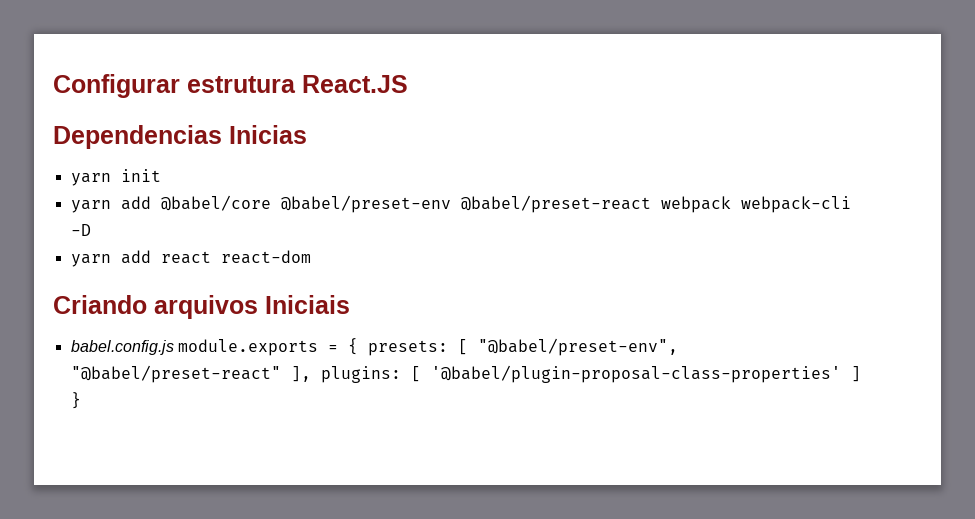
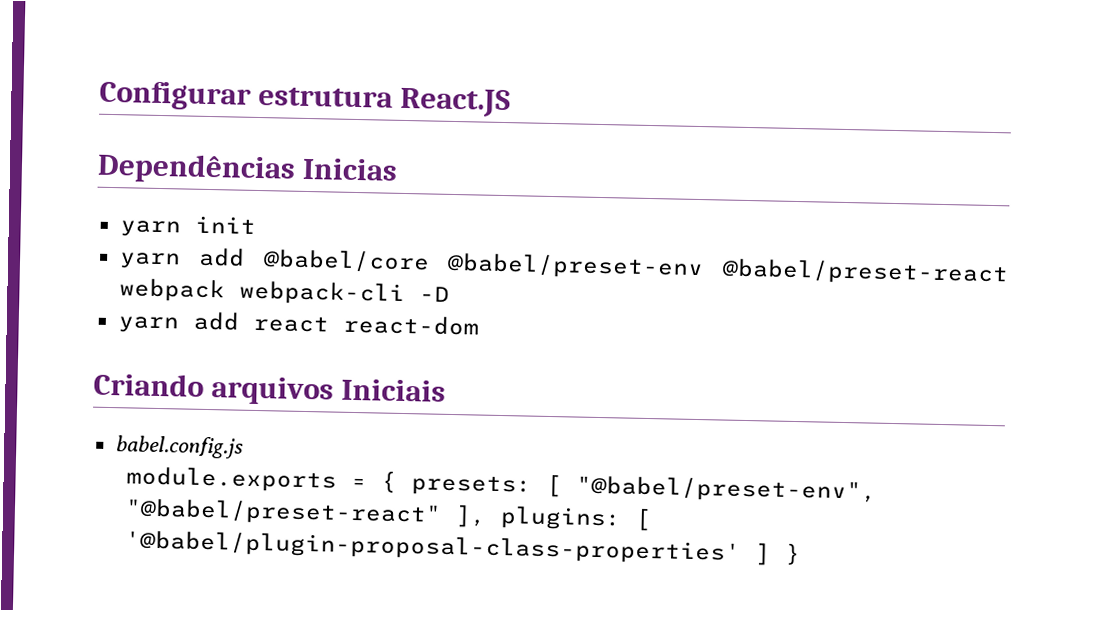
- Dependencias Inicias
+ Dependências Inicias
- babel.config.js module.exports = { presets: [ "@babel/preset-env", "@babel/preset-react" ], plugins: [ '@babel/plugin-proposal-class-properties' ] }
+ babel.config.js
+ module.exports = { presets: [ "@babel/preset-env", "@babel/preset-react" ], plugins: [ '@babel/plugin-proposal-class-properties' ] }

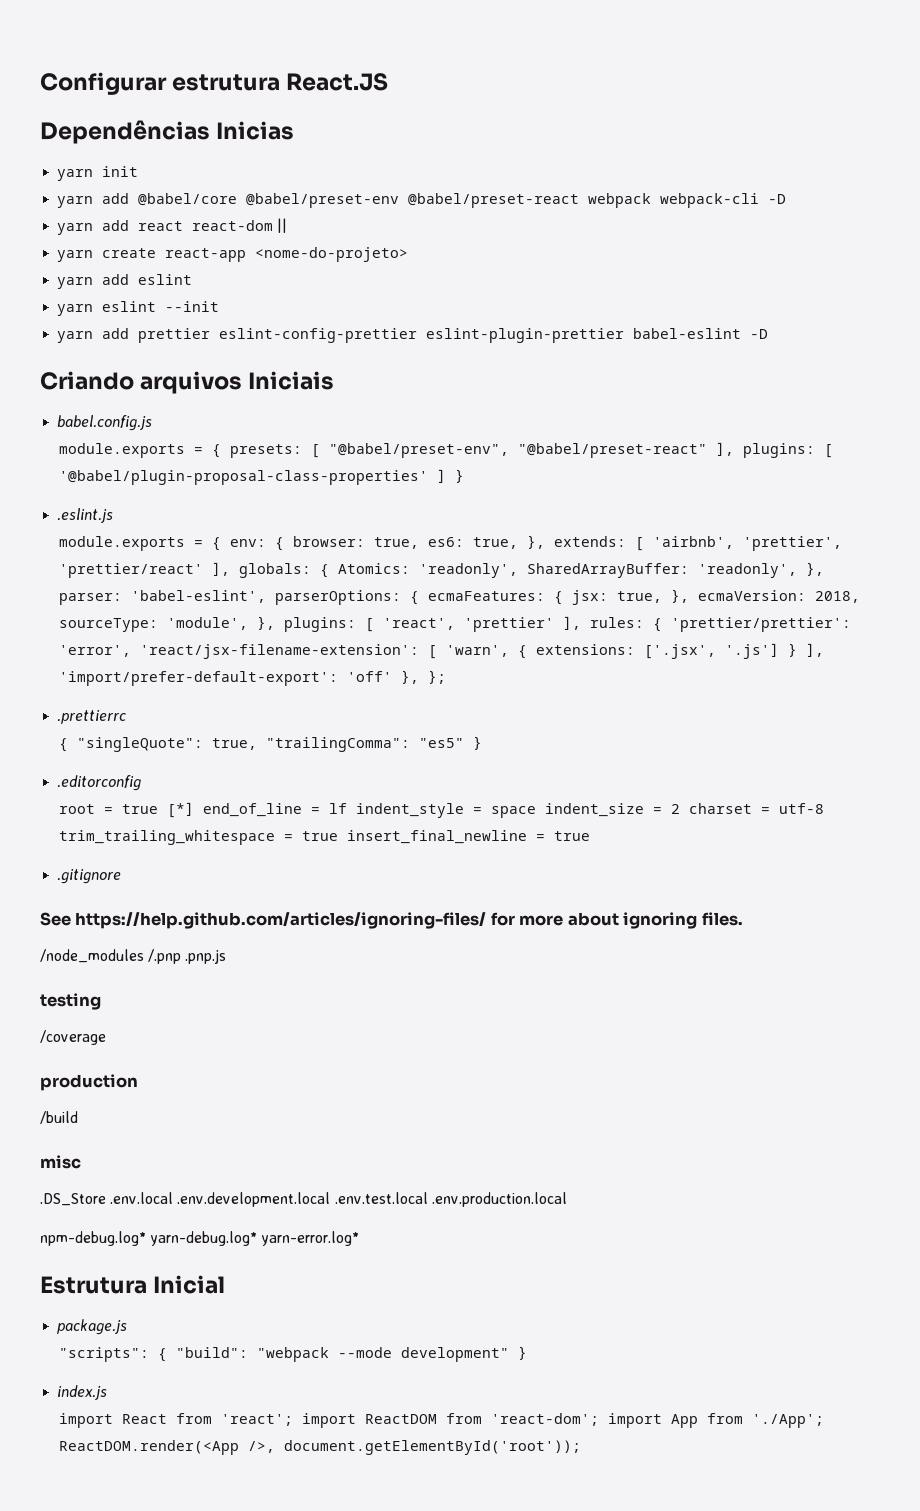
- yarn add react react-dom
+ yarn add react react-dom ||
+ yarn create react-app <nome-do-projeto>
+ yarn add eslint
+ yarn eslint --init
+ yarn add prettier eslint-config-prettier eslint-plugin-prettier babel-eslint -D
+ .eslint.js
+ module.exports = { env: { browser: true, es6: true, }, extends: [ 'airbnb', 'prettier', 'prettier/react' ], globals: { Atomics: 'readonly', SharedArrayBuffer: 'readonly', }, parser: 'babel-eslint', parserOptions: { ecmaFeatures: { jsx: true, }, ecmaVersion: 2018, sourceType: 'module', }, plugins: [ 'react', 'prettier' ], rules: { 'prettier/prettier': 'error', 'react/jsx-filename-extension': [ 'warn', { extensions: ['.jsx', '.js'] } ], 'import/prefer-default-export': 'off' }, };
+ .prettierrc
+ { "singleQuote": true, "trailingComma": "es5" }
+ .editorconfig
+ root = true [*] end_of_line = lf indent_style = space indent_size = 2 charset = utf-8 trim_trailing_whitespace = true insert_final_newline = true
+ .gitignore
+ See https://help.github.com/articles/ignoring-files/ for more about ignoring files.
+ /node_modules /.pnp .pnp.js
+ testing
+ /coverage
+ production
+ /build
+ misc
+ .DS_Store .env.local .env.development.local .env.test.local .env.production.local
+ npm-debug.log* yarn-debug.log* yarn-error.log*
+ Estrutura Inicial
+ package.js
+ "scripts": { "build": "webpack --mode development" }
+ index.js
+ import React from 'react'; import ReactDOM from 'react-dom'; import App from './App'; ReactDOM.render(<App />, document.getElementById('root'));

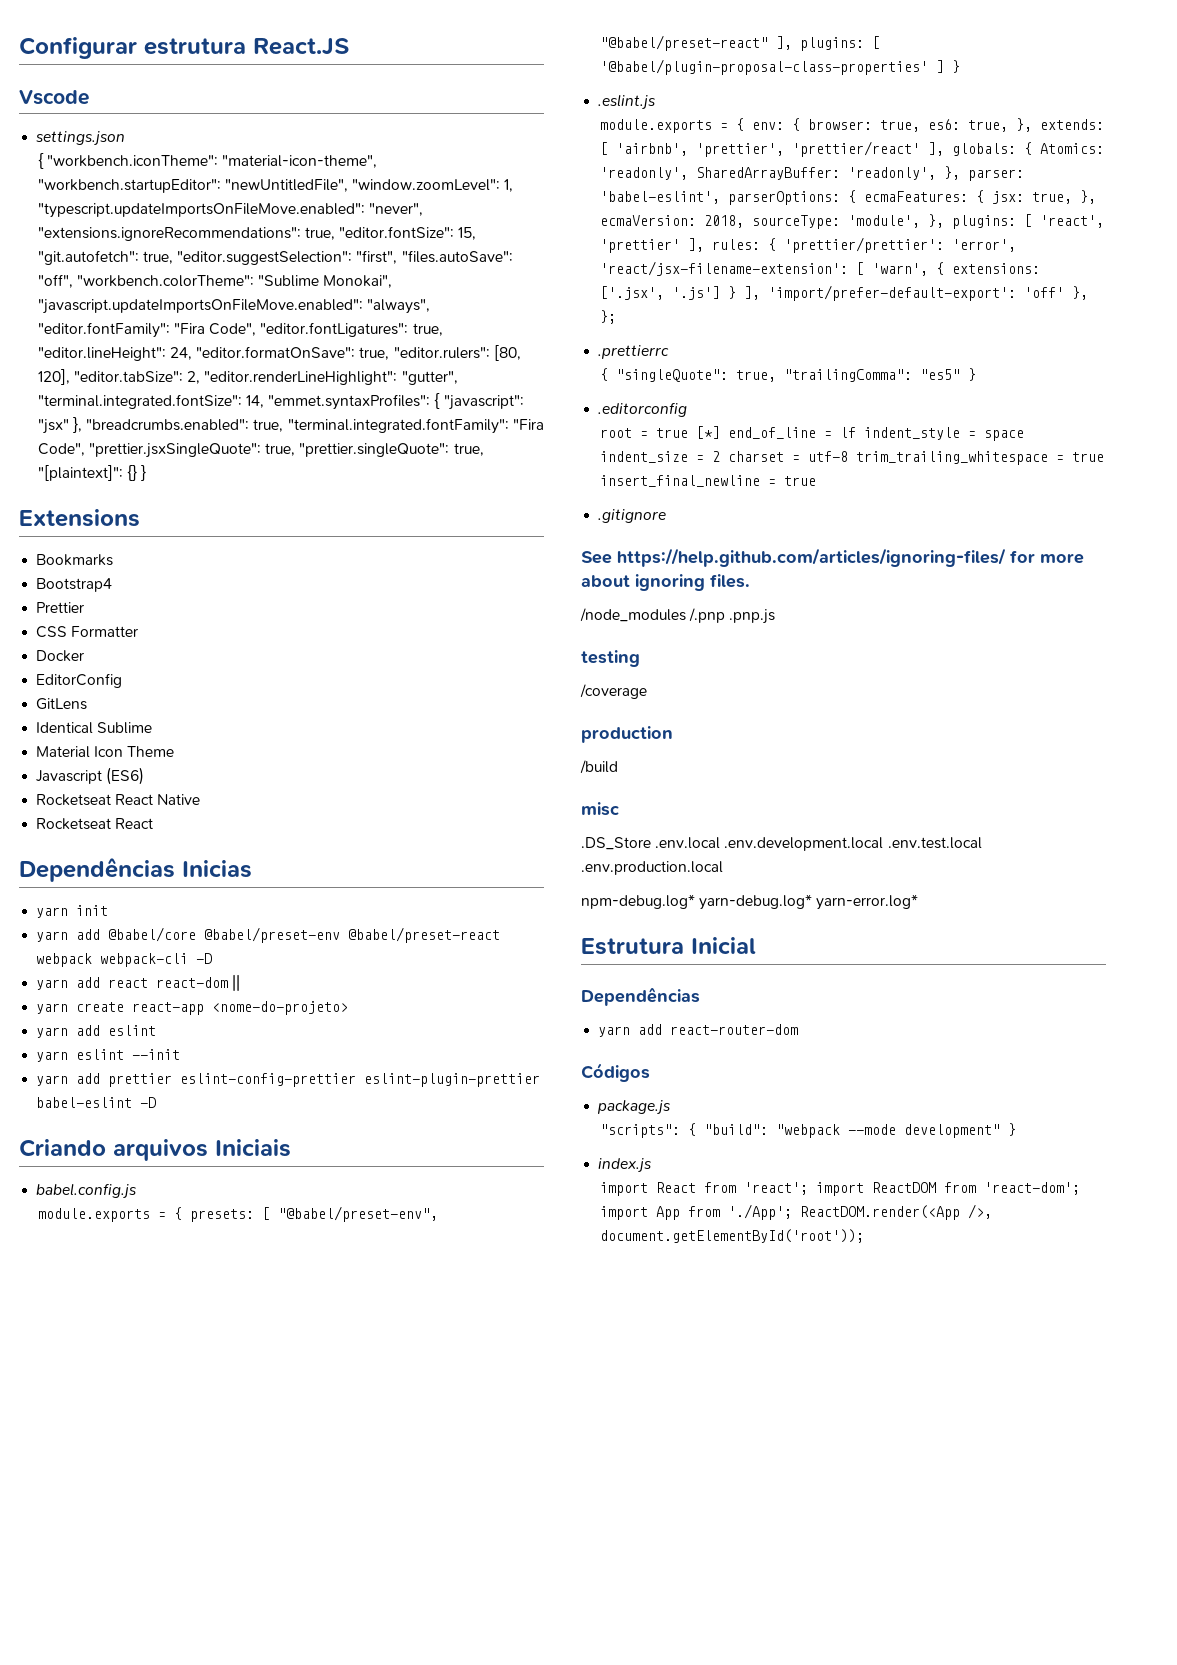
+ Vscode
+ settings.json
+ { "workbench.iconTheme": "material-icon-theme", "workbench.startupEditor": "newUntitledFile", "window.zoomLevel": 1, "typescript.updateImportsOnFileMove.enabled": "never", "extensions.ignoreRecommendations": true, "editor.fontSize": 15, "git.autofetch": true, "editor.suggestSelection": "first", "files.autoSave": "off", "workbench.colorTheme": "Sublime Monokai", "javascript.updateImportsOnFileMove.enabled": "always", "editor.fontFamily": "Fira Code", "editor.fontLigatures": true, "editor.lineHeight": 24, "editor.formatOnSave": true, "editor.rulers": [80, 120], "editor.tabSize": 2, "editor.renderLineHighlight": "gutter", "terminal.integrated.fontSize": 14, "emmet.syntaxProfiles": { "javascript": "jsx" }, "breadcrumbs.enabled": true, "terminal.integrated.fontFamily": "Fira Code", "prettier.jsxSingleQuote": true, "prettier.singleQuote": true, "[plaintext]": {} }
+ Extensions
+ Bookmarks
+ Bootstrap4
+ Prettier
+ CSS Formatter
+ Docker
+ EditorConfig
+ GitLens
+ Identical Sublime
+ Material Icon Theme
+ Javascript (ES6)
+ Rocketseat React Native
+ Rocketseat React
  Estrutura Inicial
+ Dependências
+ yarn add react-router-dom
+ Códigos

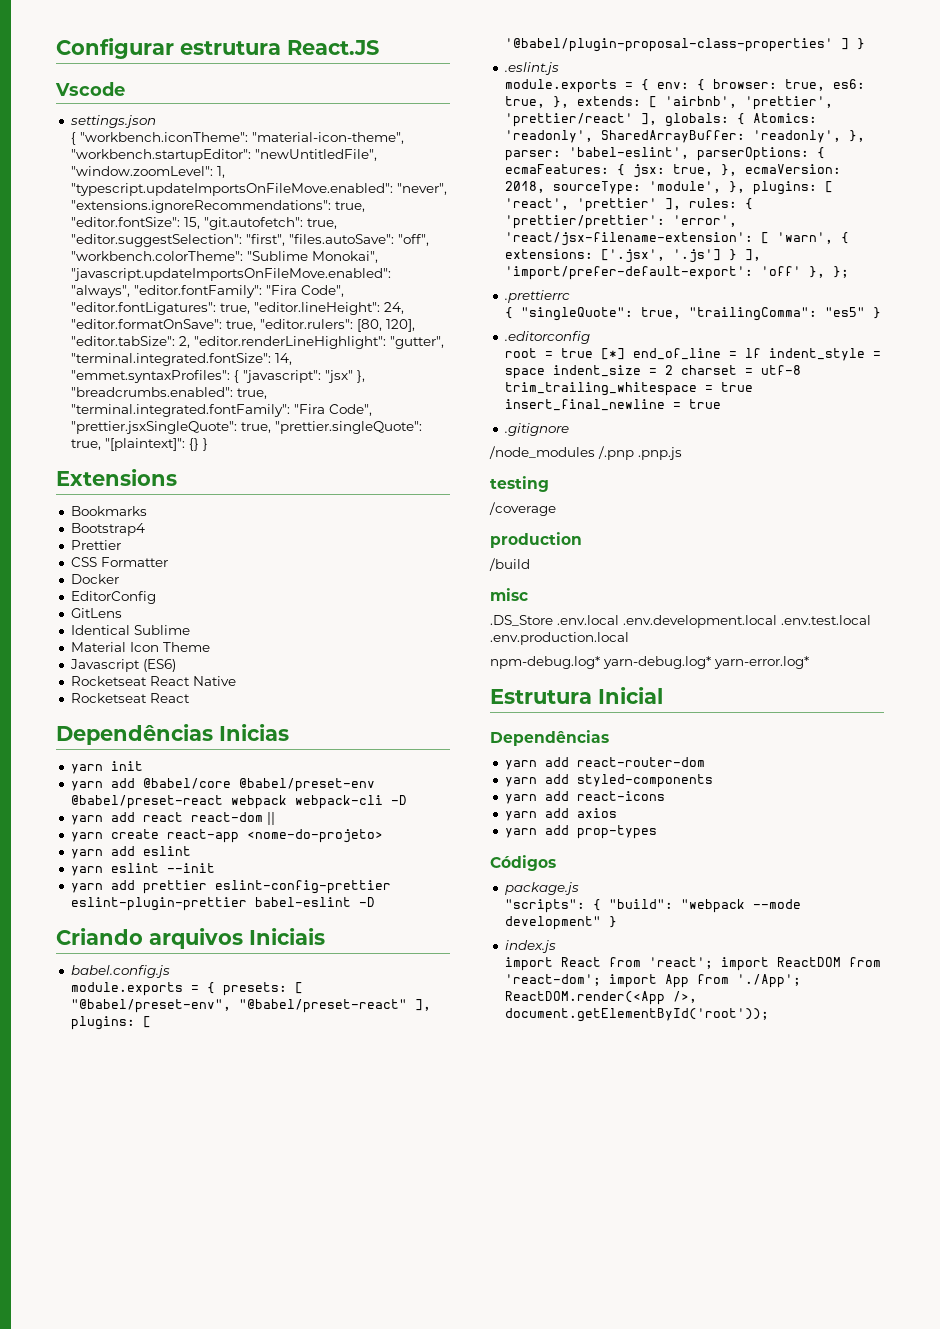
- See https://help.github.com/articles/ignoring-files/ for more about ignoring files.
+ yarn add styled-components
+ yarn add react-icons
+ yarn add axios
+ yarn add prop-types

